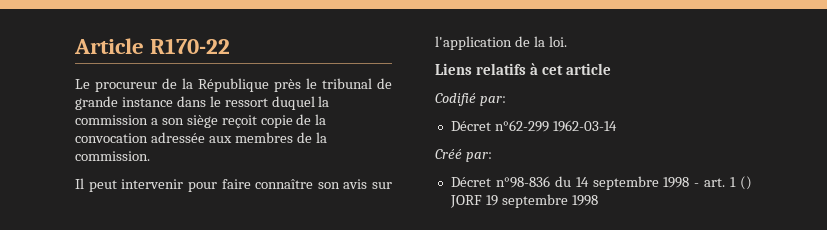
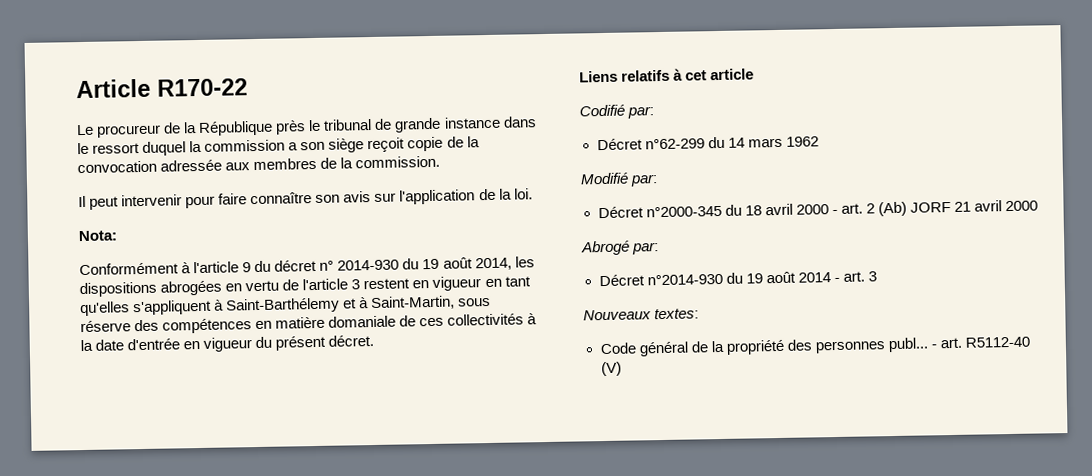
+ Nota:
+ Conformément à l'article 9 du décret n° 2014-930 du 19 août 2014, les dispositions abrogées en vertu de l'article 3 restent en vigueur en tant qu'elles s'appliquent à Saint-Barthélemy et à Saint-Martin, sous réserve des compétences en matière domaniale de ces collectivités à la date d'entrée en vigueur du présent décret.
- Décret n°62-299 1962-03-14
- Créé par:
- Décret n°98-836 du 14 septembre 1998 - art. 1 () JORF 19 septembre 1998
+ Décret n°62-299 du 14 mars 1962
+ Modifié par:
+ Décret n°2000-345 du 18 avril 2000 - art. 2 (Ab) JORF 21 avril 2000
+ Abrogé par:
+ Décret n°2014-930 du 19 août 2014 - art. 3
+ Nouveaux textes:
+ Code général de la propriété des personnes publ... - art. R5112-40 (V)

